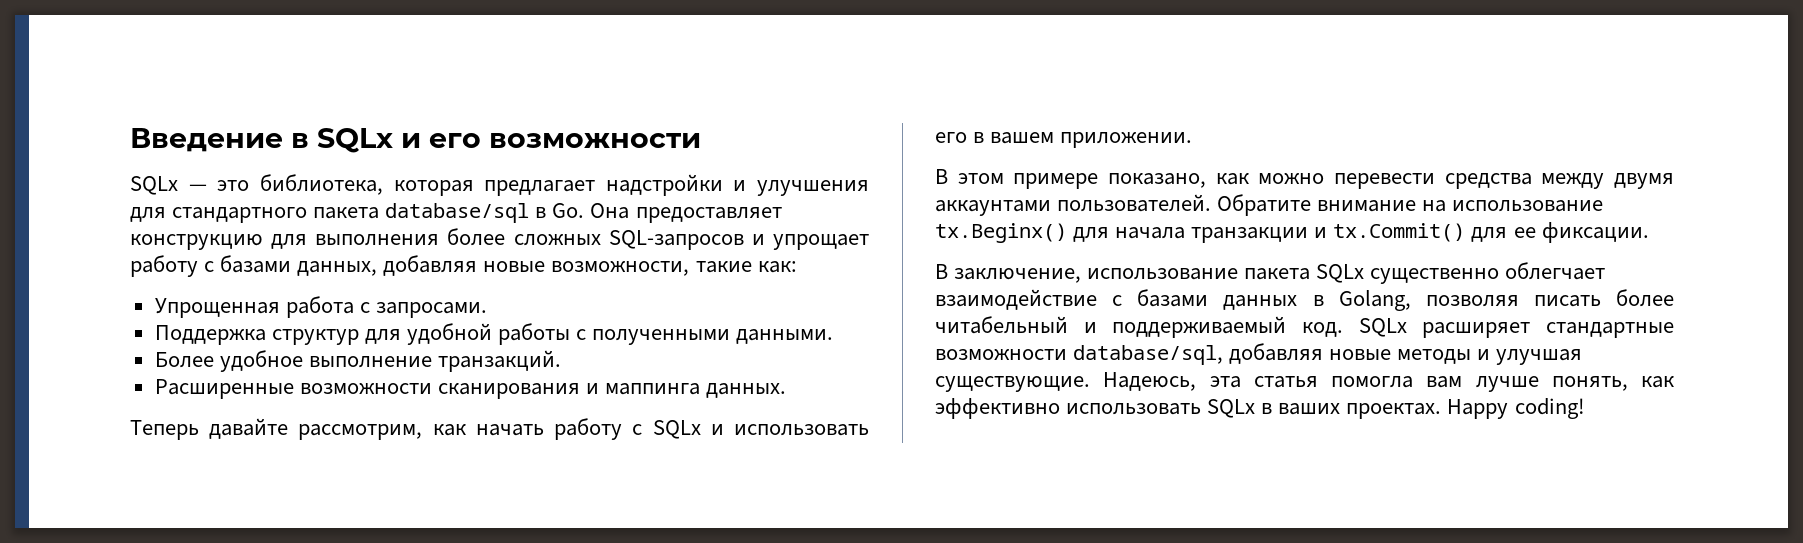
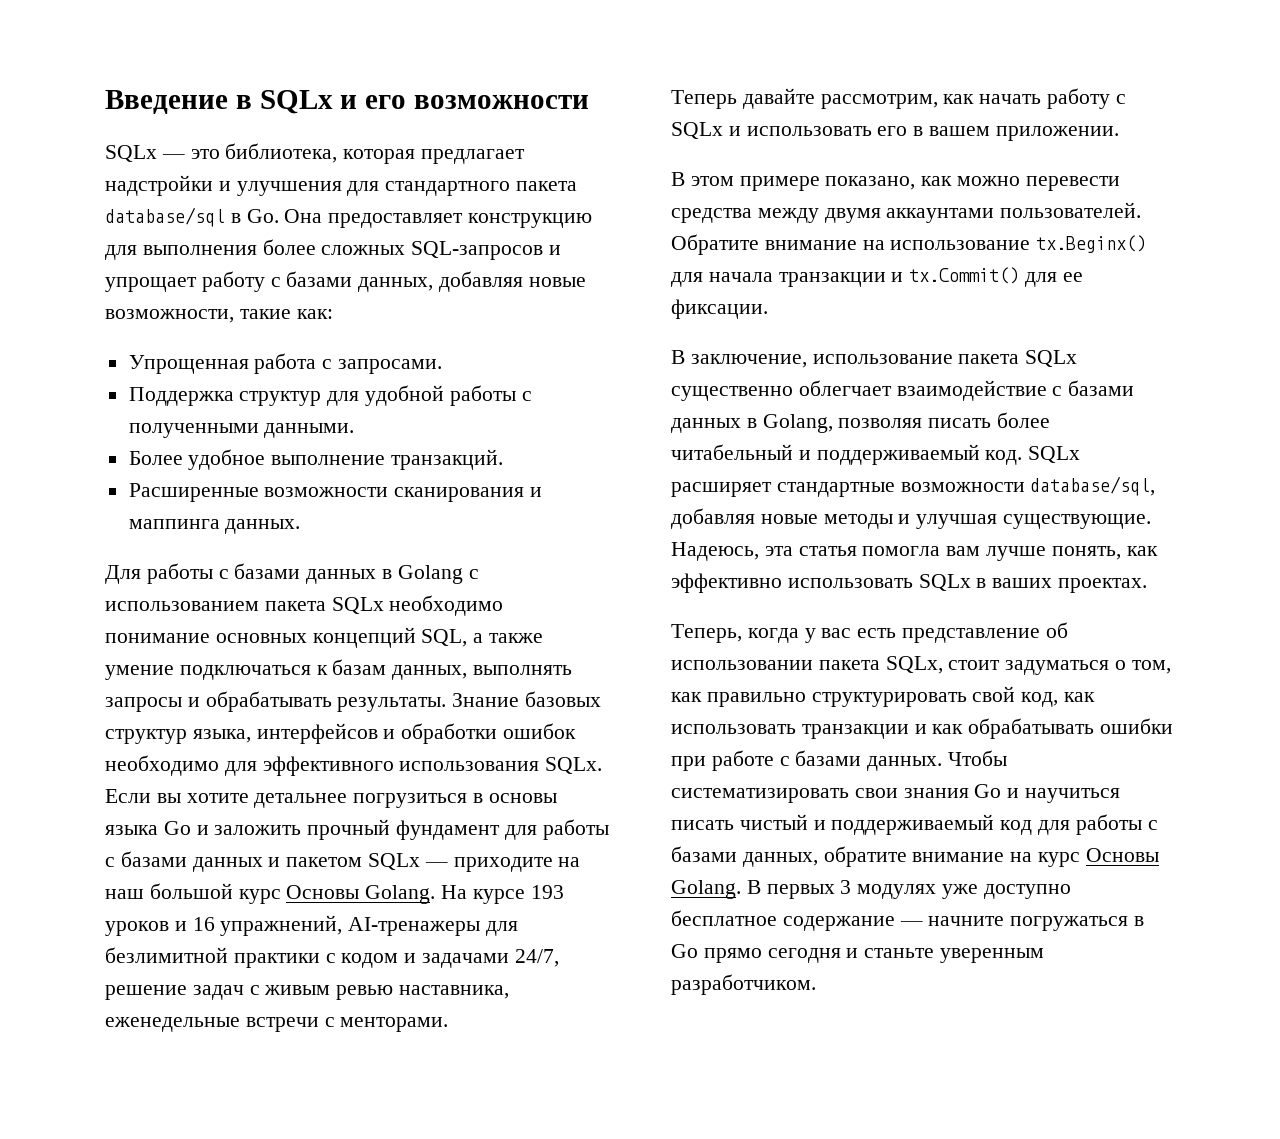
+ Для работы с базами данных в Golang с использованием пакета SQLx необходимо понимание основных концепций SQL, а также умение подключаться к базам данных, выполнять запросы и обрабатывать результаты. Знание базовых структур языка, интерфейсов и обработки ошибок необходимо для эффективного использования SQLx. Если вы хотите детальнее погрузиться в основы языка Go и заложить прочный фундамент для работы с базами данных и пакетом SQLx — приходите на наш большой курс Основы Golang. На курсе 193 уроков и 16 упражнений, AI-тренажеры для безлимитной практики с кодом и задачами 24/7, решение задач с живым ревью наставника, еженедельные встречи с менторами.
- Надеюсь, эта статья помогла вам лучше понять, как эффективно использовать SQLx в ваших проектах. Happy coding!
+ Надеюсь, эта статья помогла вам лучше понять, как эффективно использовать SQLx в ваших проектах.
+ Теперь, когда у вас есть представление об использовании пакета SQLx, стоит задуматься о том, как правильно структурировать свой код, как использовать транзакции и как обрабатывать ошибки при работе с базами данных. Чтобы систематизировать свои знания Go и научиться писать чистый и поддерживаемый код для работы с базами данных, обратите внимание на курс Основы Golang. В первых 3 модулях уже доступно бесплатное содержание — начните погружаться в Go прямо сегодня и станьте уверенным разработчиком.

